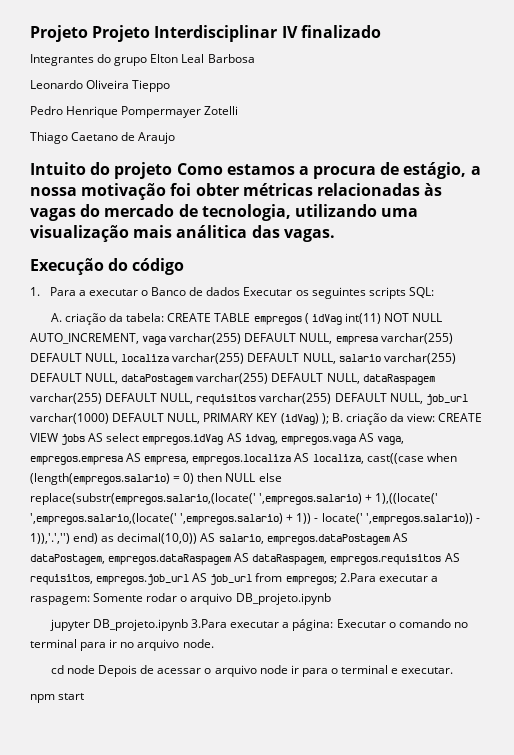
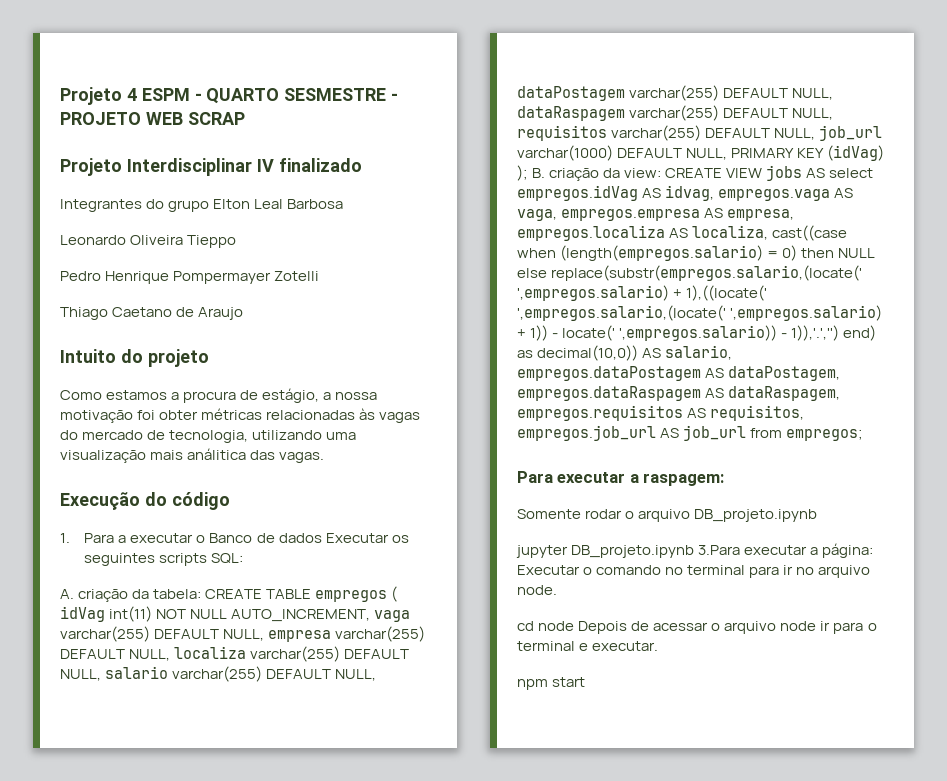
- Projeto Projeto Interdisciplinar IV finalizado
+ Projeto 4 ESPM - QUARTO SESMESTRE - PROJETO WEB SCRAP
+ Projeto Interdisciplinar IV finalizado
- Intuito do projeto Como estamos a procura de estágio, a nossa motivação foi obter métricas relacionadas às vagas do mercado de tecnologia, utilizando uma visualização mais análitica das vagas.
+ Intuito do projeto
+ Como estamos a procura de estágio, a nossa motivação foi obter métricas relacionadas às vagas do mercado de tecnologia, utilizando uma visualização mais análitica das vagas.
- CREATE VIEW jobs AS select empregos.idVag AS idvag, empregos.vaga AS vaga, empregos.empresa AS empresa, empregos.localiza AS localiza, cast((case when (length(empregos.salario) = 0) then NULL else replace(substr(empregos.salario,(locate(' ',empregos.salario) + 1),((locate(' ',empregos.salario,(locate(' ',empregos.salario) + 1)) - locate(' ',empregos.salario)) - 1)),'.','') end) as decimal(10,0)) AS salario, empregos.dataPostagem AS dataPostagem, empregos.dataRaspagem AS dataRaspagem, empregos.requisitos AS requisitos, empregos.job_url AS job_url from empregos; 2.Para executar a raspagem: Somente rodar o arquivo DB_projeto.ipynb
+ CREATE VIEW jobs AS select empregos.idVag AS idvag, empregos.vaga AS vaga, empregos.empresa AS empresa, empregos.localiza AS localiza, cast((case when (length(empregos.salario) = 0) then NULL else replace(substr(empregos.salario,(locate(' ',empregos.salario) + 1),((locate(' ',empregos.salario,(locate(' ',empregos.salario) + 1)) - locate(' ',empregos.salario)) - 1)),'.','') end) as decimal(10,0)) AS salario, empregos.dataPostagem AS dataPostagem, empregos.dataRaspagem AS dataRaspagem, empregos.requisitos AS requisitos, empregos.job_url AS job_url from empregos;
+ Para executar a raspagem:
+ Somente rodar o arquivo DB_projeto.ipynb

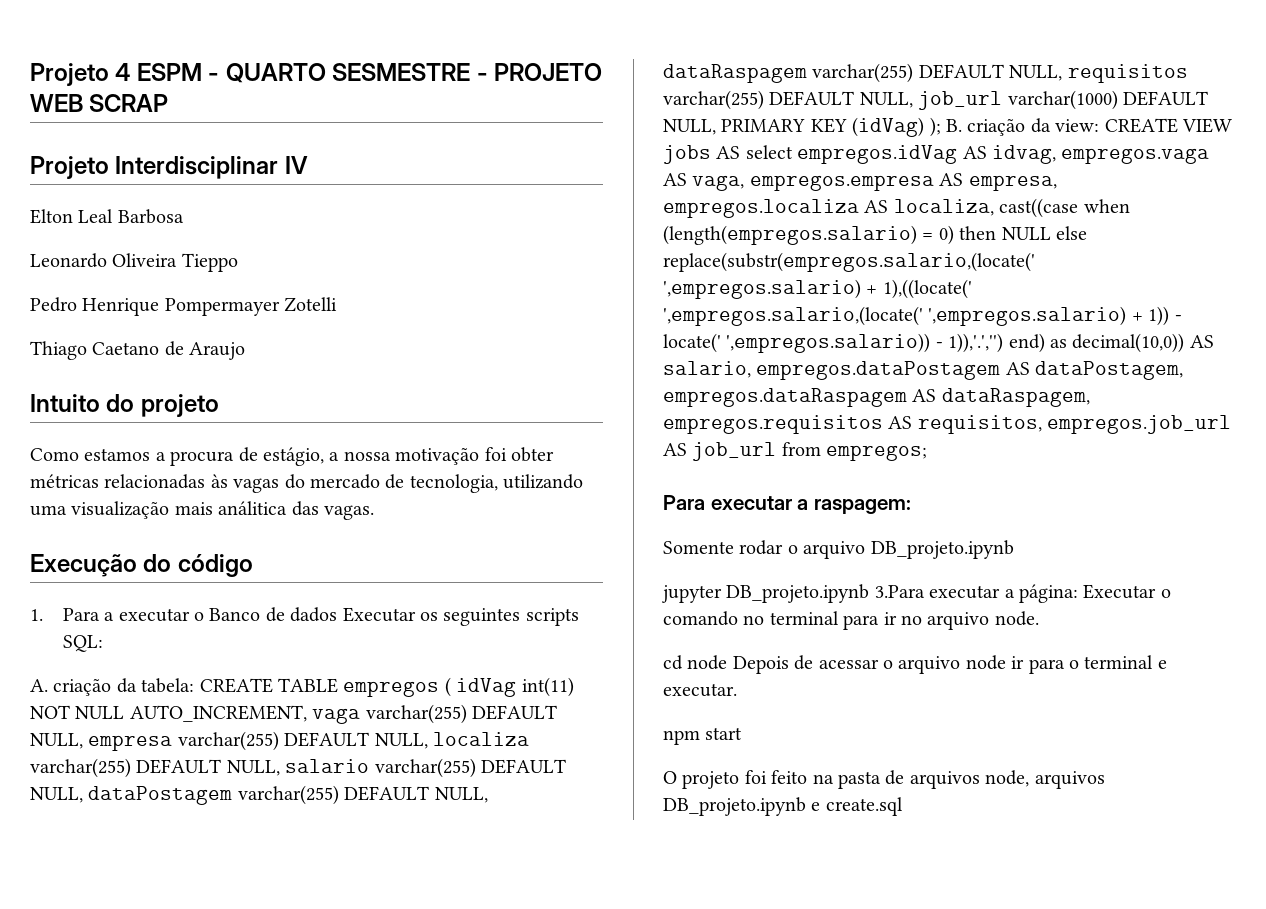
- Projeto Interdisciplinar IV finalizado
- Integrantes do grupo Elton Leal Barbosa
+ Projeto Interdisciplinar IV
+ Elton Leal Barbosa
+ O projeto foi feito na pasta de arquivos node, arquivos DB_projeto.ipynb e create.sql

